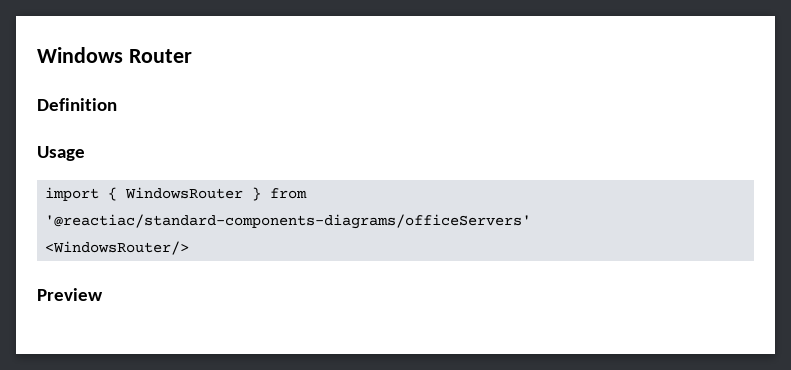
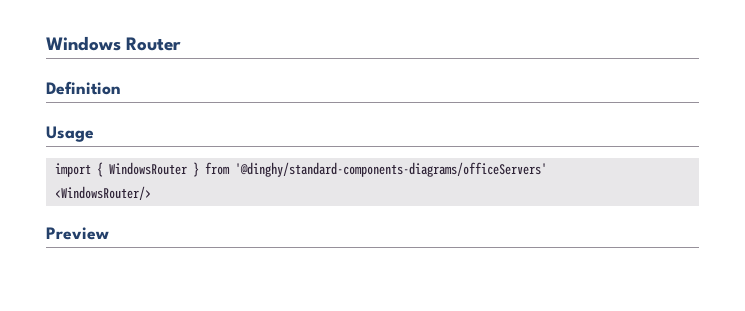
- import { WindowsRouter } from '@reactiac/standard-components-diagrams/officeServers'
+ import { WindowsRouter } from '@dinghy/standard-components-diagrams/officeServers'

